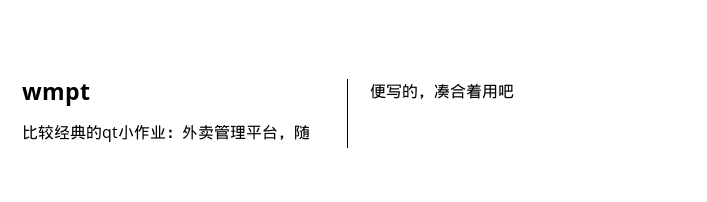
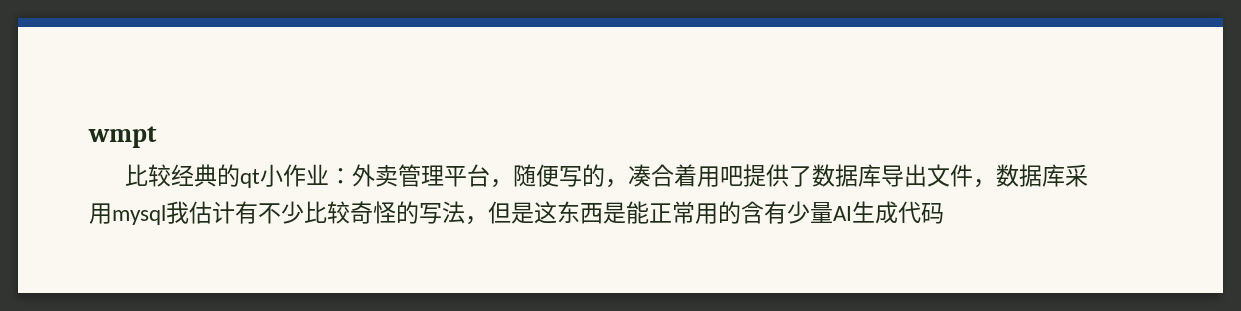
- 比较经典的qt小作业：外卖管理平台，随便写的，凑合着用吧
+ 比较经典的qt小作业：外卖管理平台，随便写的，凑合着用吧提供了数据库导出文件，数据库采用mysql我估计有不少比较奇怪的写法，但是这东西是能正常用的含有少量AI生成代码

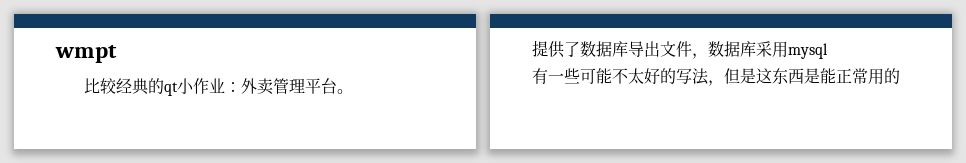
- 比较经典的qt小作业：外卖管理平台，随便写的，凑合着用吧提供了数据库导出文件，数据库采用mysql我估计有不少比较奇怪的写法，但是这东西是能正常用的含有少量AI生成代码
+ 比较经典的qt小作业：外卖管理平台。
+ 提供了数据库导出文件，数据库采用mysql
+ 有一些可能不太好的写法，但是这东西是能正常用的

